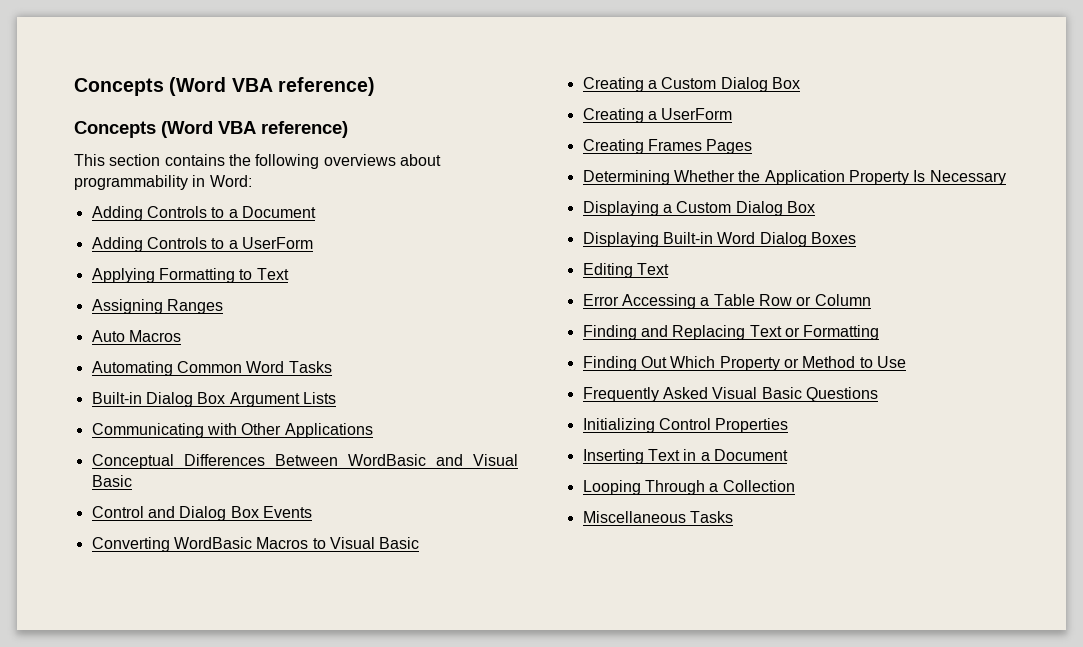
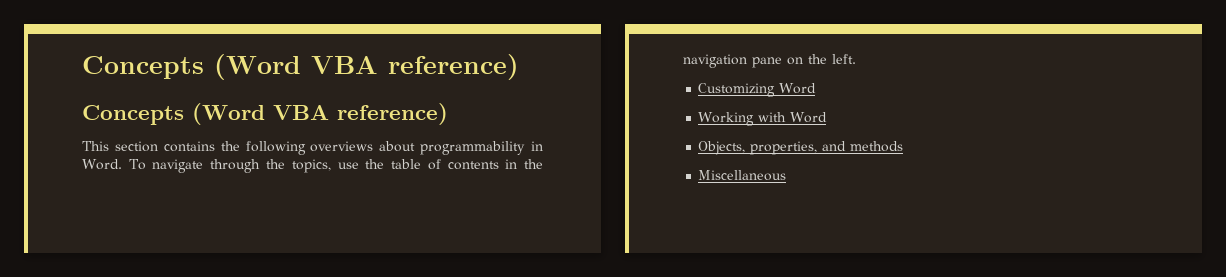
- This section contains the following overviews about programmability in Word:
- Adding Controls to a Document
- Adding Controls to a UserForm
- Applying Formatting to Text
- Assigning Ranges
- Auto Macros
- Automating Common Word Tasks
- Built-in Dialog Box Argument Lists
- Communicating with Other Applications
- Conceptual Differences Between WordBasic and Visual Basic
- Control and Dialog Box Events
- Converting WordBasic Macros to Visual Basic
- Creating a Custom Dialog Box
- Creating a UserForm
- Creating Frames Pages
- Determining Whether the Application Property Is Necessary
- Displaying a Custom Dialog Box
- Displaying Built-in Word Dialog Boxes
- Editing Text
- Error Accessing a Table Row or Column
- Finding and Replacing Text or Formatting
- Finding Out Which Property or Method to Use
- Frequently Asked Visual Basic Questions
- Initializing Control Properties
- Inserting Text in a Document
- Looping Through a Collection
+ This section contains the following overviews about programmability in Word. To navigate through the topics, use the table of contents in the navigation pane on the left.
+ Customizing Word
+ Working with Word
+ Objects, properties, and methods
- Miscellaneous Tasks
+ Miscellaneous

